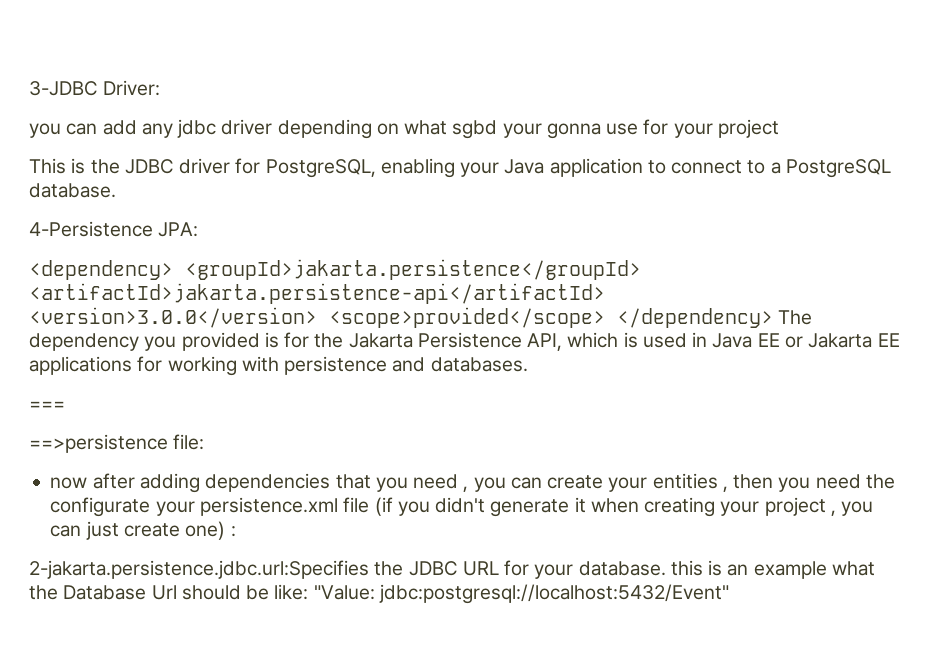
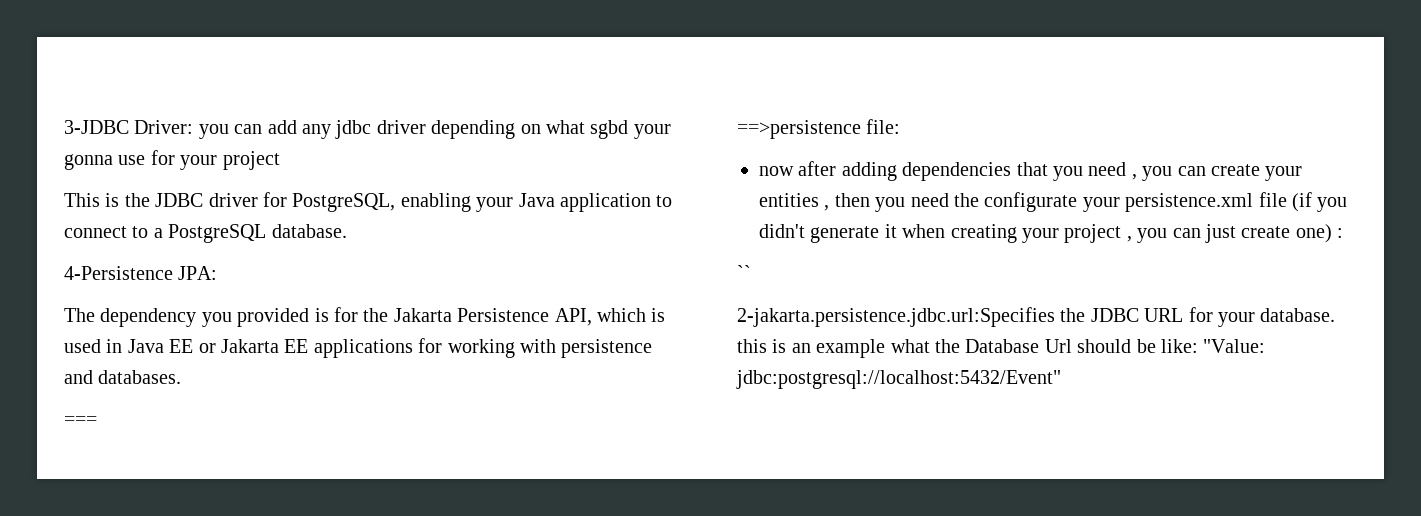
- 3-JDBC Driver:
- you can add any jdbc driver depending on what sgbd your gonna use for your project
+ 3-JDBC Driver: you can add any jdbc driver depending on what sgbd your gonna use for your project
- <dependency> <groupId>jakarta.persistence</groupId> <artifactId>jakarta.persistence-api</artifactId> <version>3.0.0</version> <scope>provided</scope> </dependency> The dependency you provided is for the Jakarta Persistence API, which is used in Java EE or Jakarta EE applications for working with persistence and databases.
+ The dependency you provided is for the Jakarta Persistence API, which is used in Java EE or Jakarta EE applications for working with persistence and databases.
+ ``

